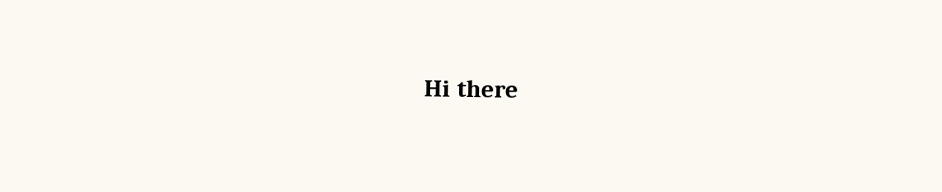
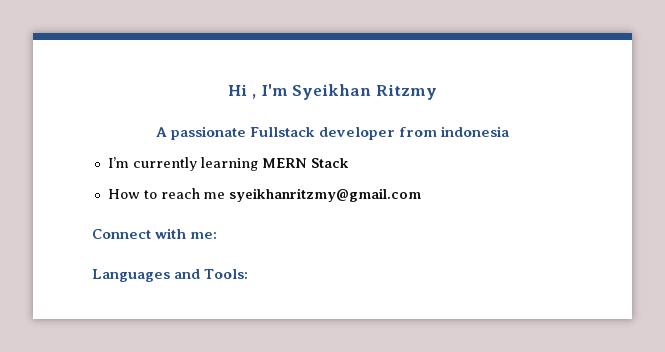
- Hi there
+ Hi , I'm Syeikhan Ritzmy
+ A passionate Fullstack developer from indonesia
+ I’m currently learning MERN Stack
+ How to reach me syeikhanritzmy@gmail.com
+ Connect with me:
+ Languages and Tools:

